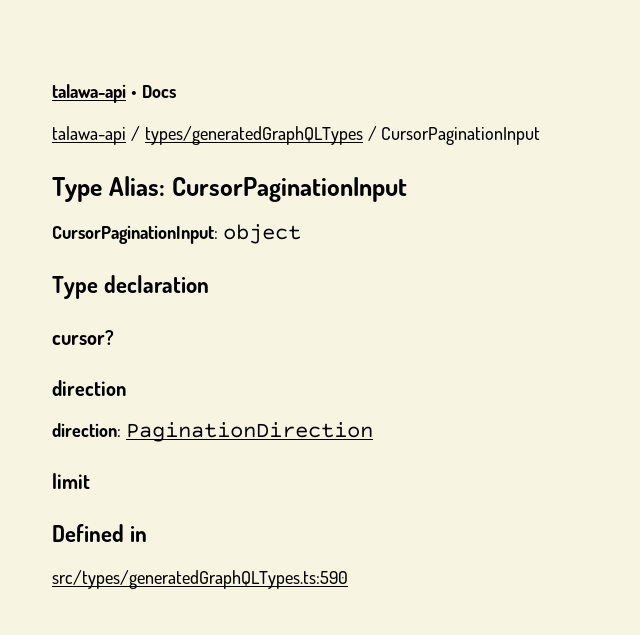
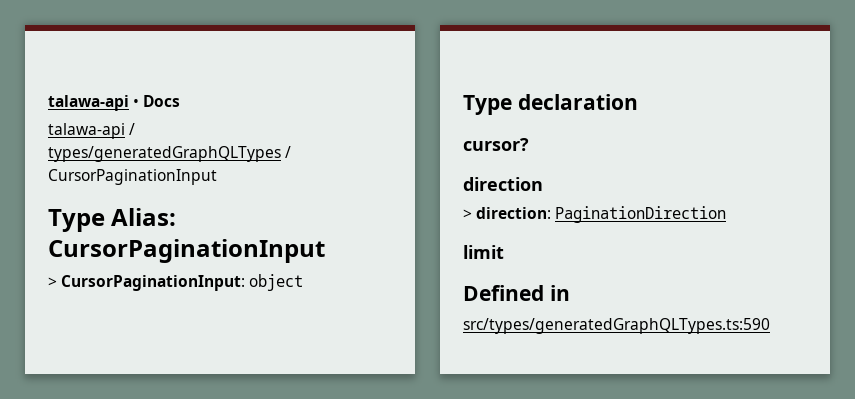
- CursorPaginationInput: object
+ > CursorPaginationInput: object
- direction: PaginationDirection
+ > direction: PaginationDirection

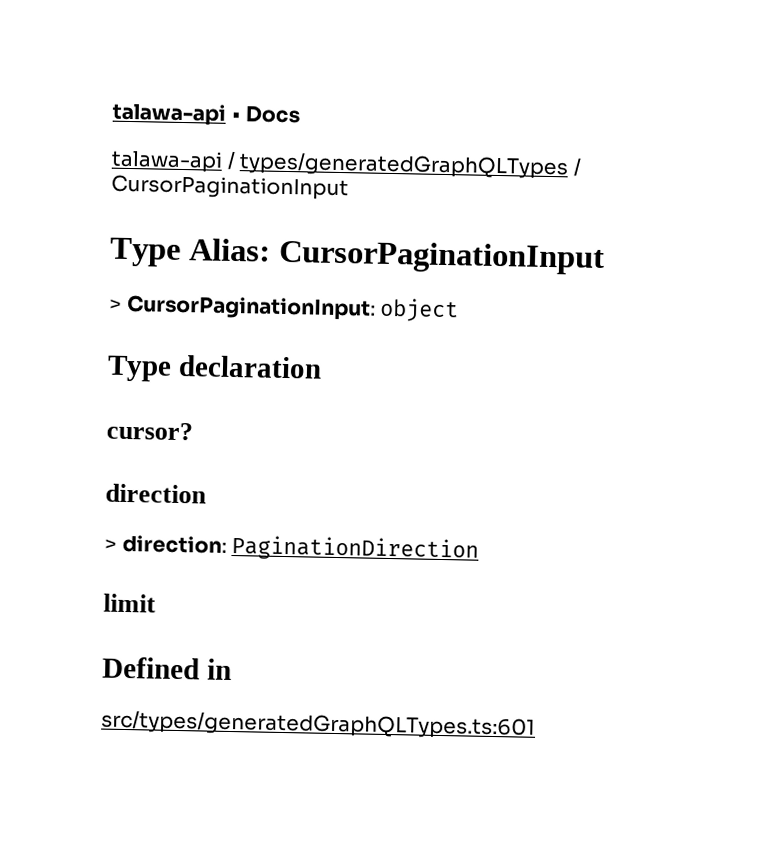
- src/types/generatedGraphQLTypes.ts:590
+ src/types/generatedGraphQLTypes.ts:601

